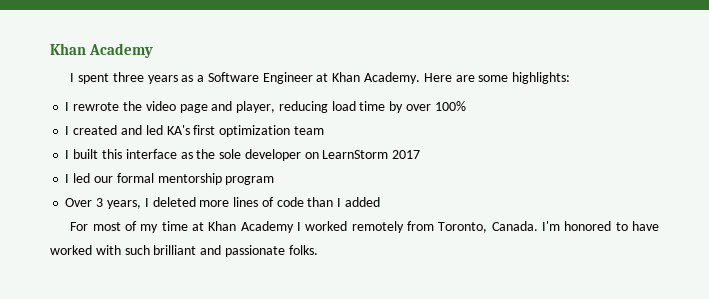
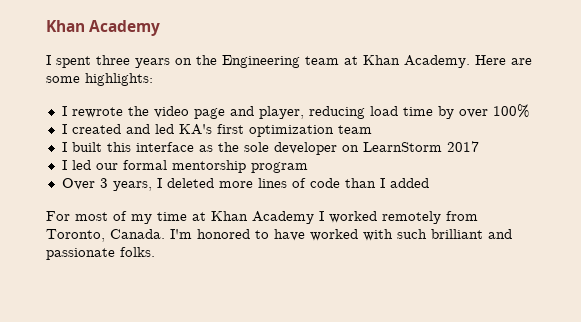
- I spent three years as a Software Engineer at Khan Academy.
+ I spent three years on the Engineering team at Khan Academy.

